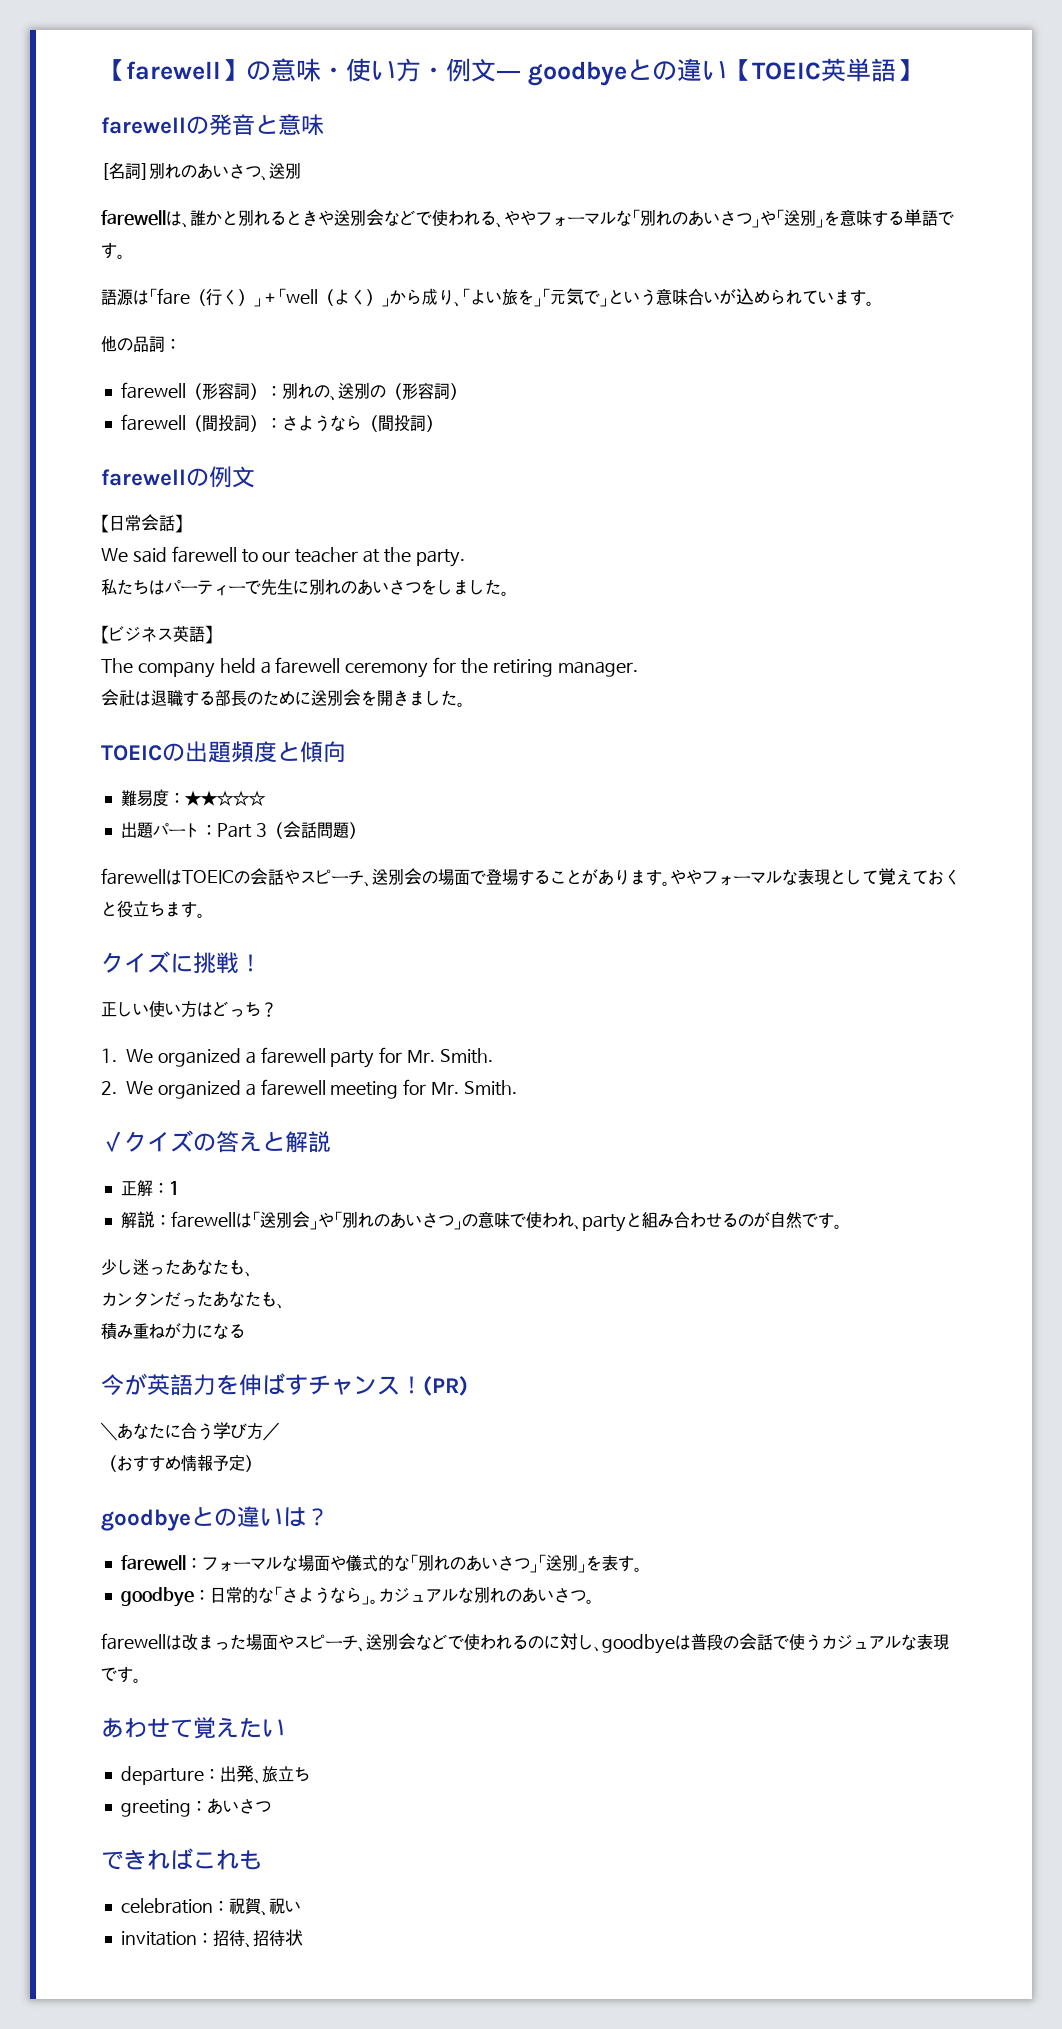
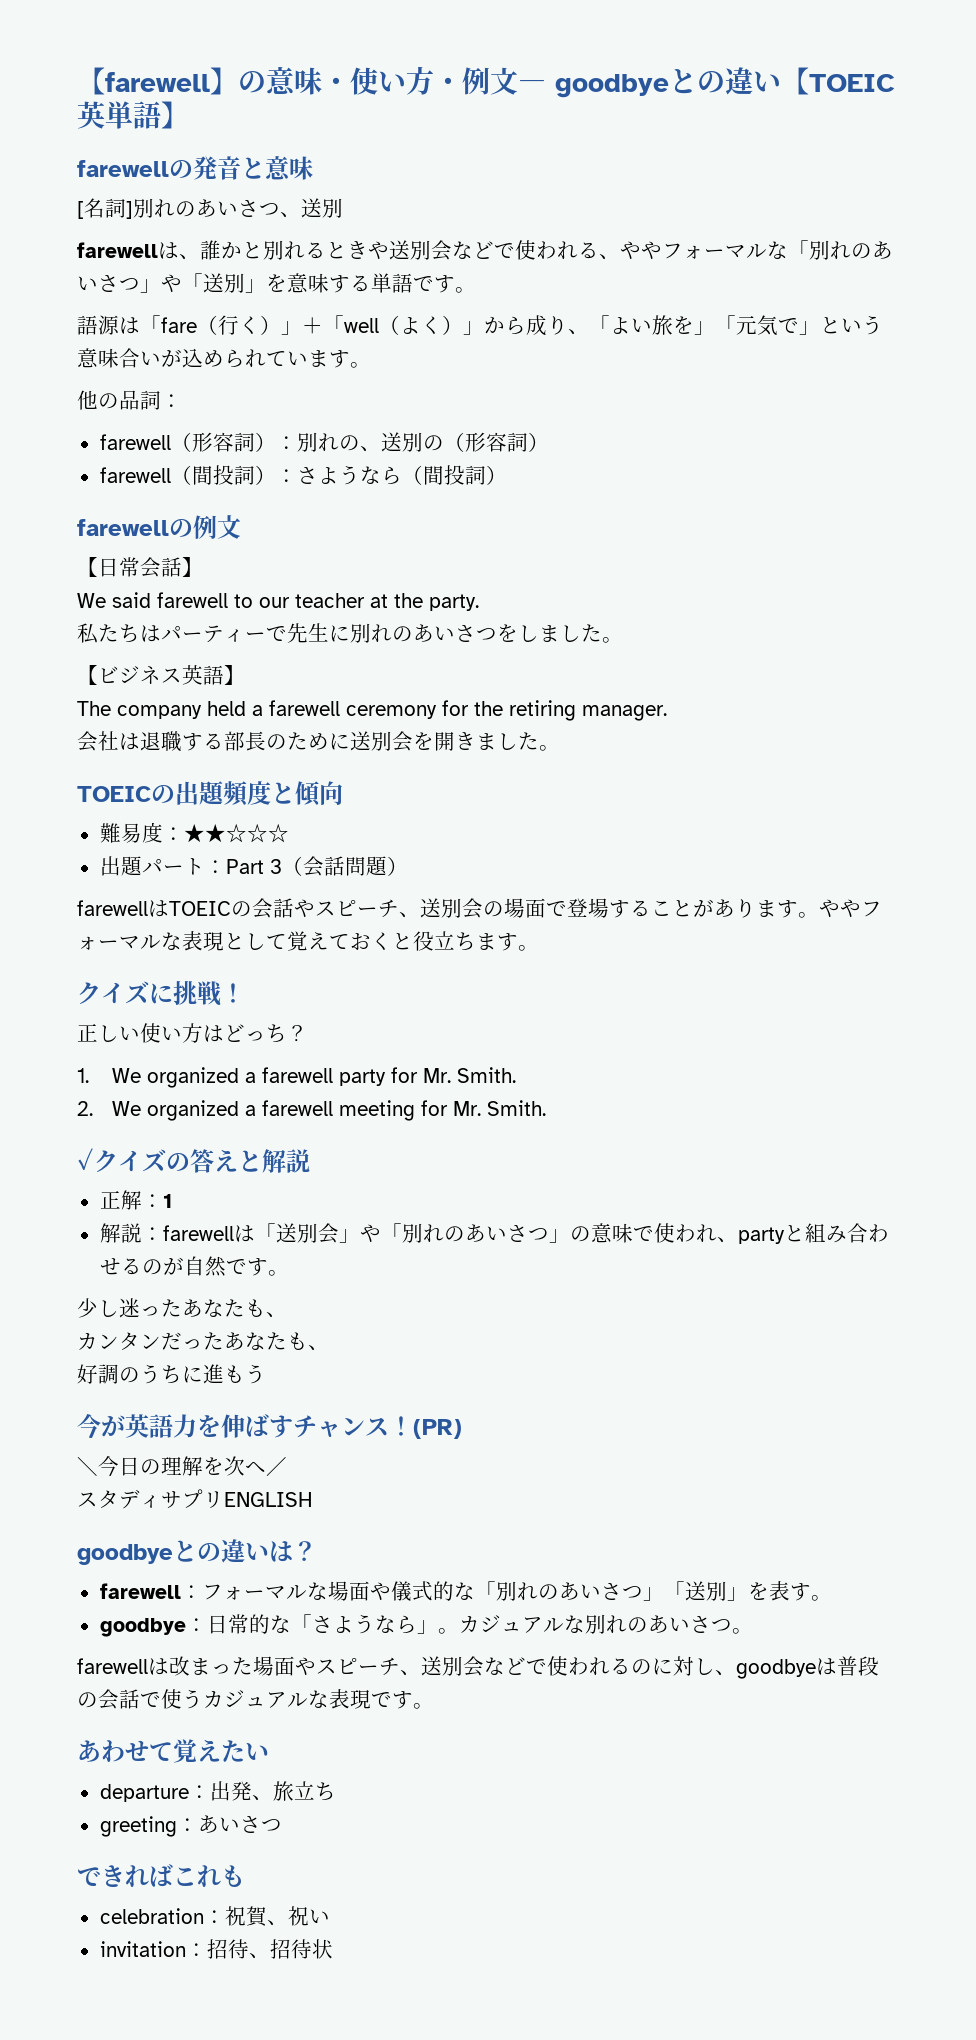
- 積み重ねが力になる
+ 好調のうちに進もう
- ＼あなたに合う学び方／
- （おすすめ情報予定）
+ ＼今日の理解を次へ／
+ スタディサプリENGLISH

